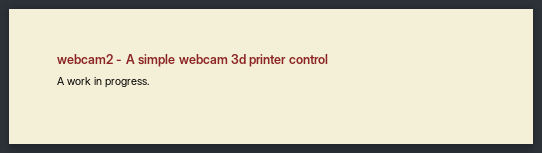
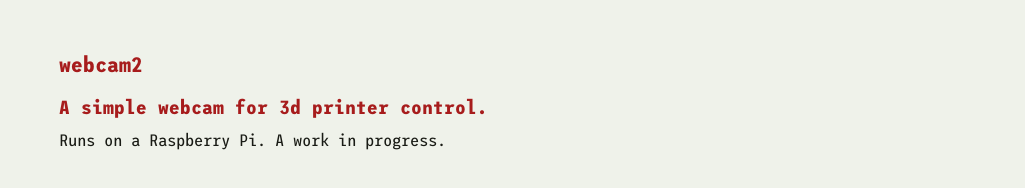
- webcam2 - A simple webcam 3d printer control
- A work in progress.
+ webcam2
+ A simple webcam for 3d printer control.
+ Runs on a Raspberry Pi. A work in progress.

